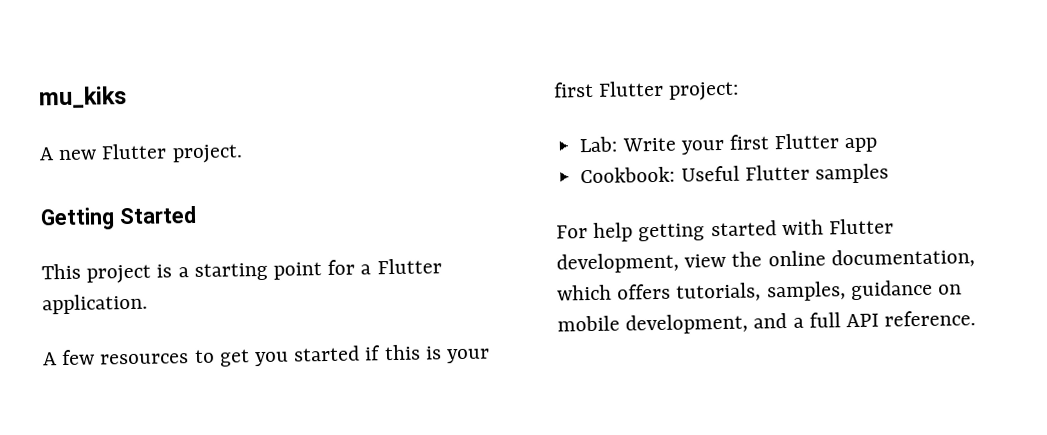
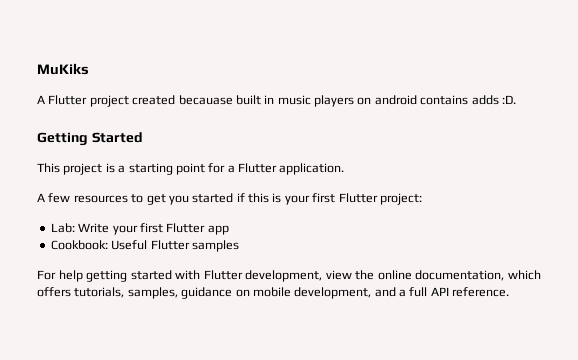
- mu_kiks
- A new Flutter project.
+ MuKiks
+ A Flutter project created becauase built in music players on android contains adds :D.

